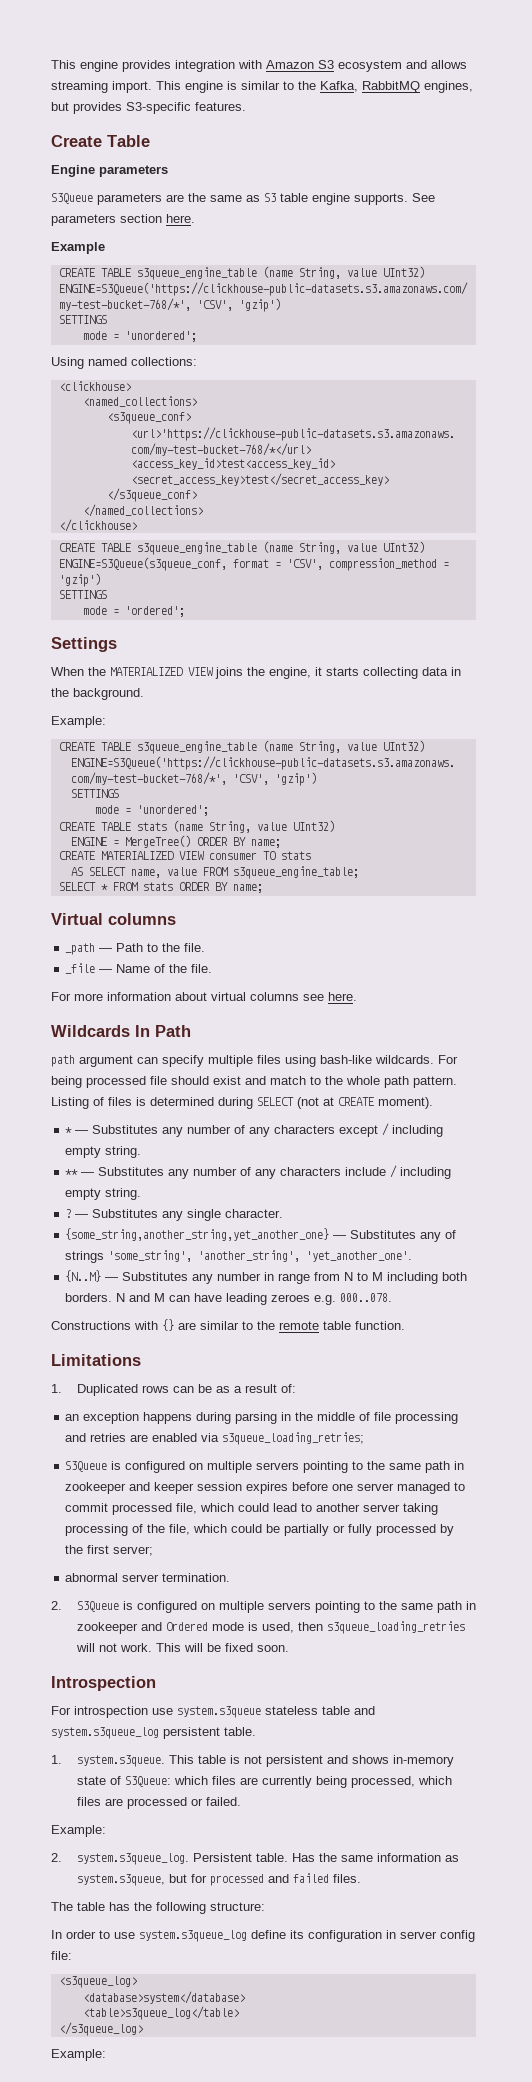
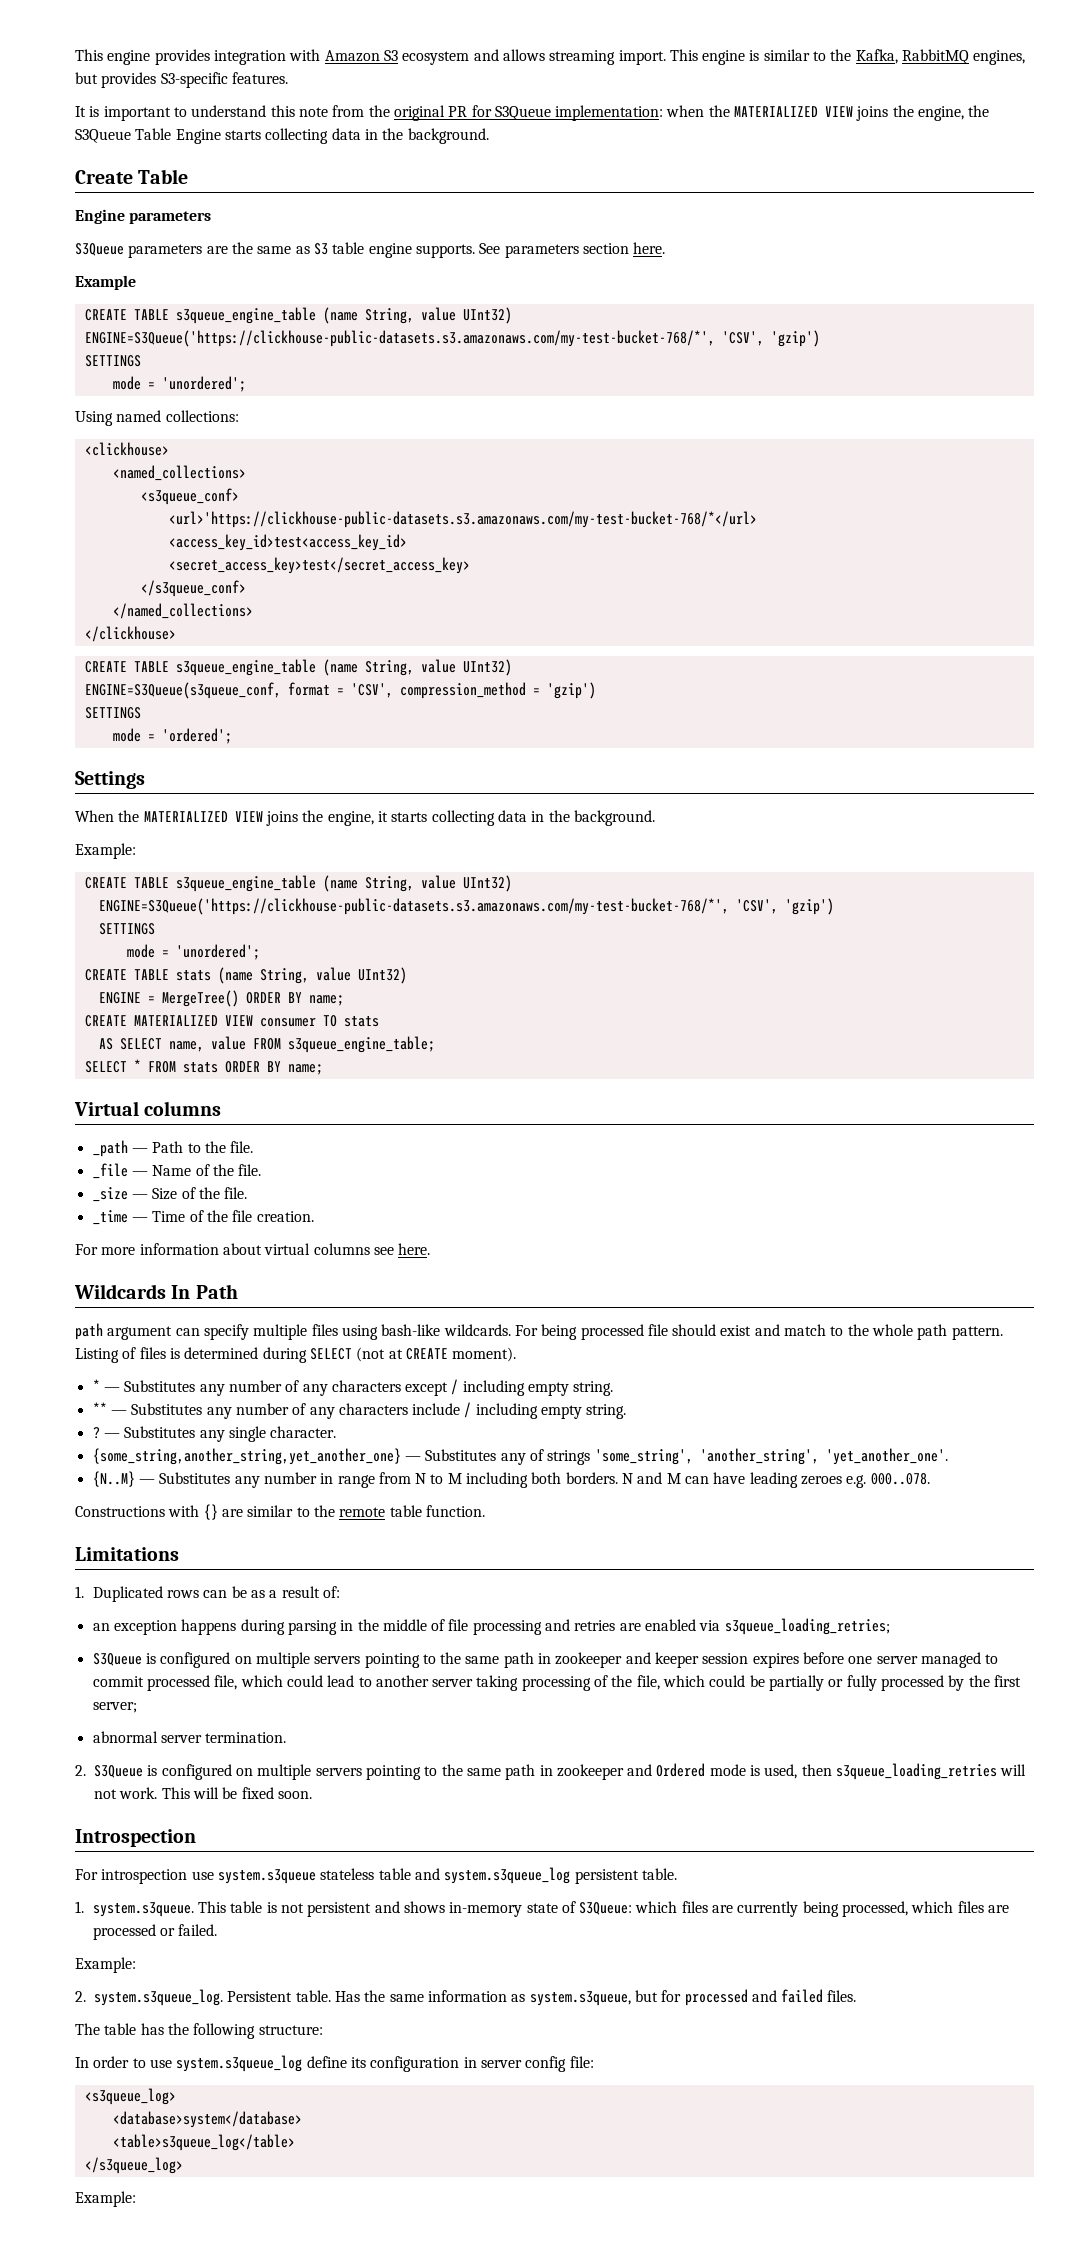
+ It is important to understand this note from the original PR for S3Queue implementation: when the MATERIALIZED VIEW joins the engine, the S3Queue Table Engine starts collecting data in the background.
+ _size — Size of the file.
+ _time — Time of the file creation.

